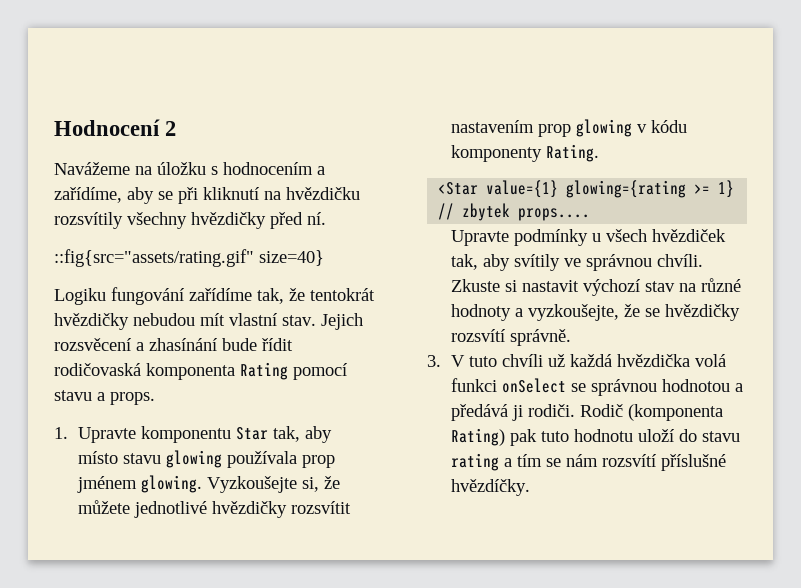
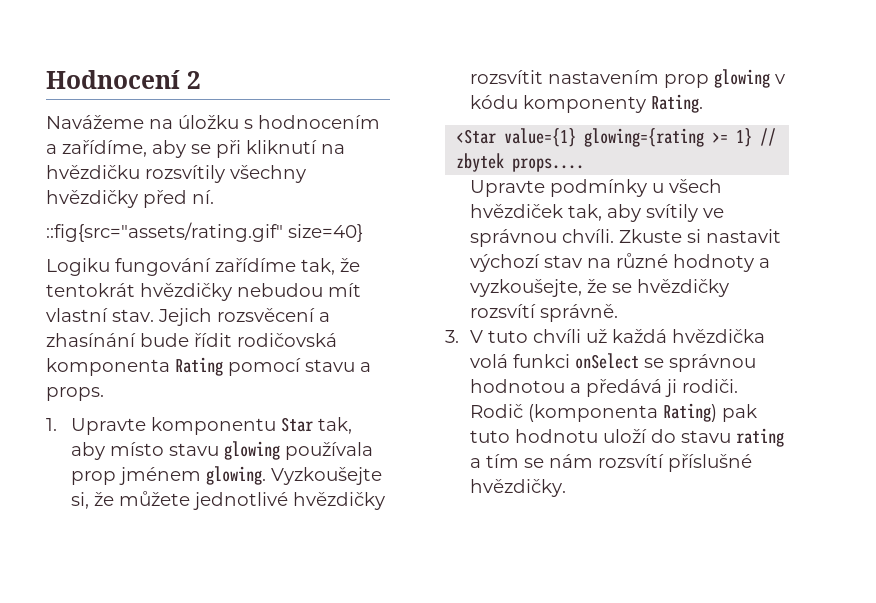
- Jejich rozsvěcení a zhasínání bude řídit rodičovaská komponenta Rating pomocí stavu a props.
+ Jejich rozsvěcení a zhasínání bude řídit rodičovská komponenta Rating pomocí stavu a props.
- Rodič (komponenta Rating) pak tuto hodnotu uloží do stavu rating a tím se nám rozsvítí příslušné hvězdíčky.
+ Rodič (komponenta Rating) pak tuto hodnotu uloží do stavu rating a tím se nám rozsvítí příslušné hvězdičky.

